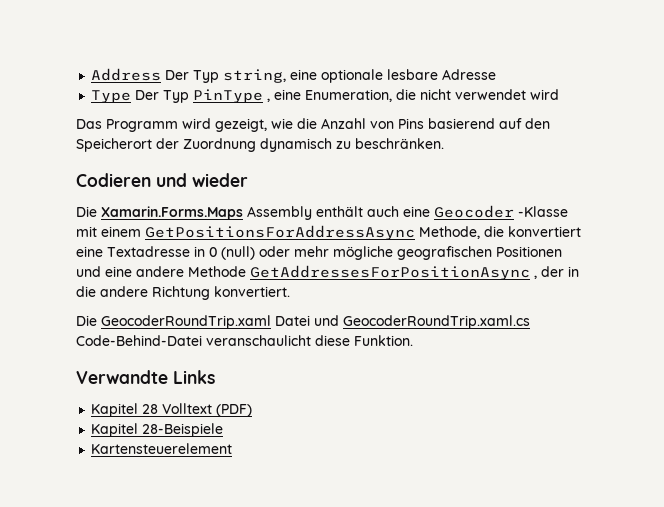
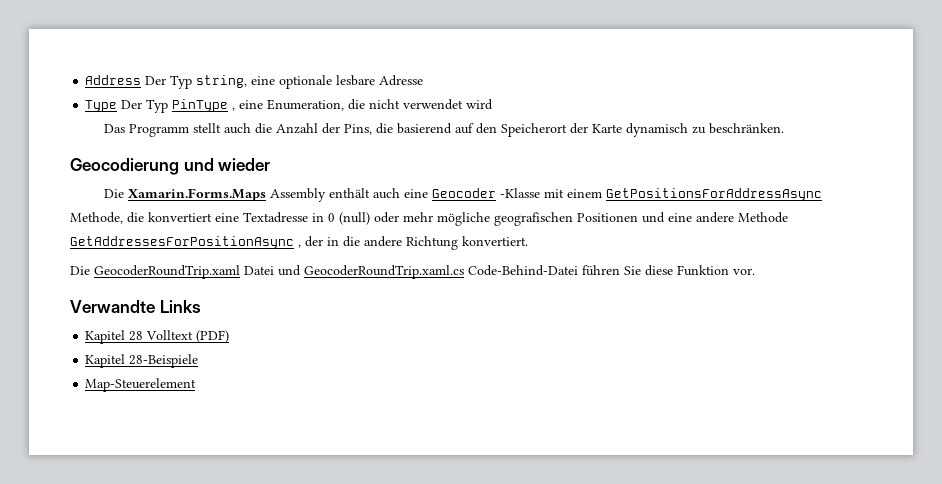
- Das Programm wird gezeigt, wie die Anzahl von Pins basierend auf den Speicherort der Zuordnung dynamisch zu beschränken.
+ Das Programm stellt auch die Anzahl der Pins, die basierend auf den Speicherort der Karte dynamisch zu beschränken.
- Codieren und wieder
+ Geocodierung und wieder
- Die GeocoderRoundTrip.xaml Datei und GeocoderRoundTrip.xaml.cs Code-Behind-Datei veranschaulicht diese Funktion.
+ Die GeocoderRoundTrip.xaml Datei und GeocoderRoundTrip.xaml.cs Code-Behind-Datei führen Sie diese Funktion vor.
- Kartensteuerelement
+ Map-Steuerelement

